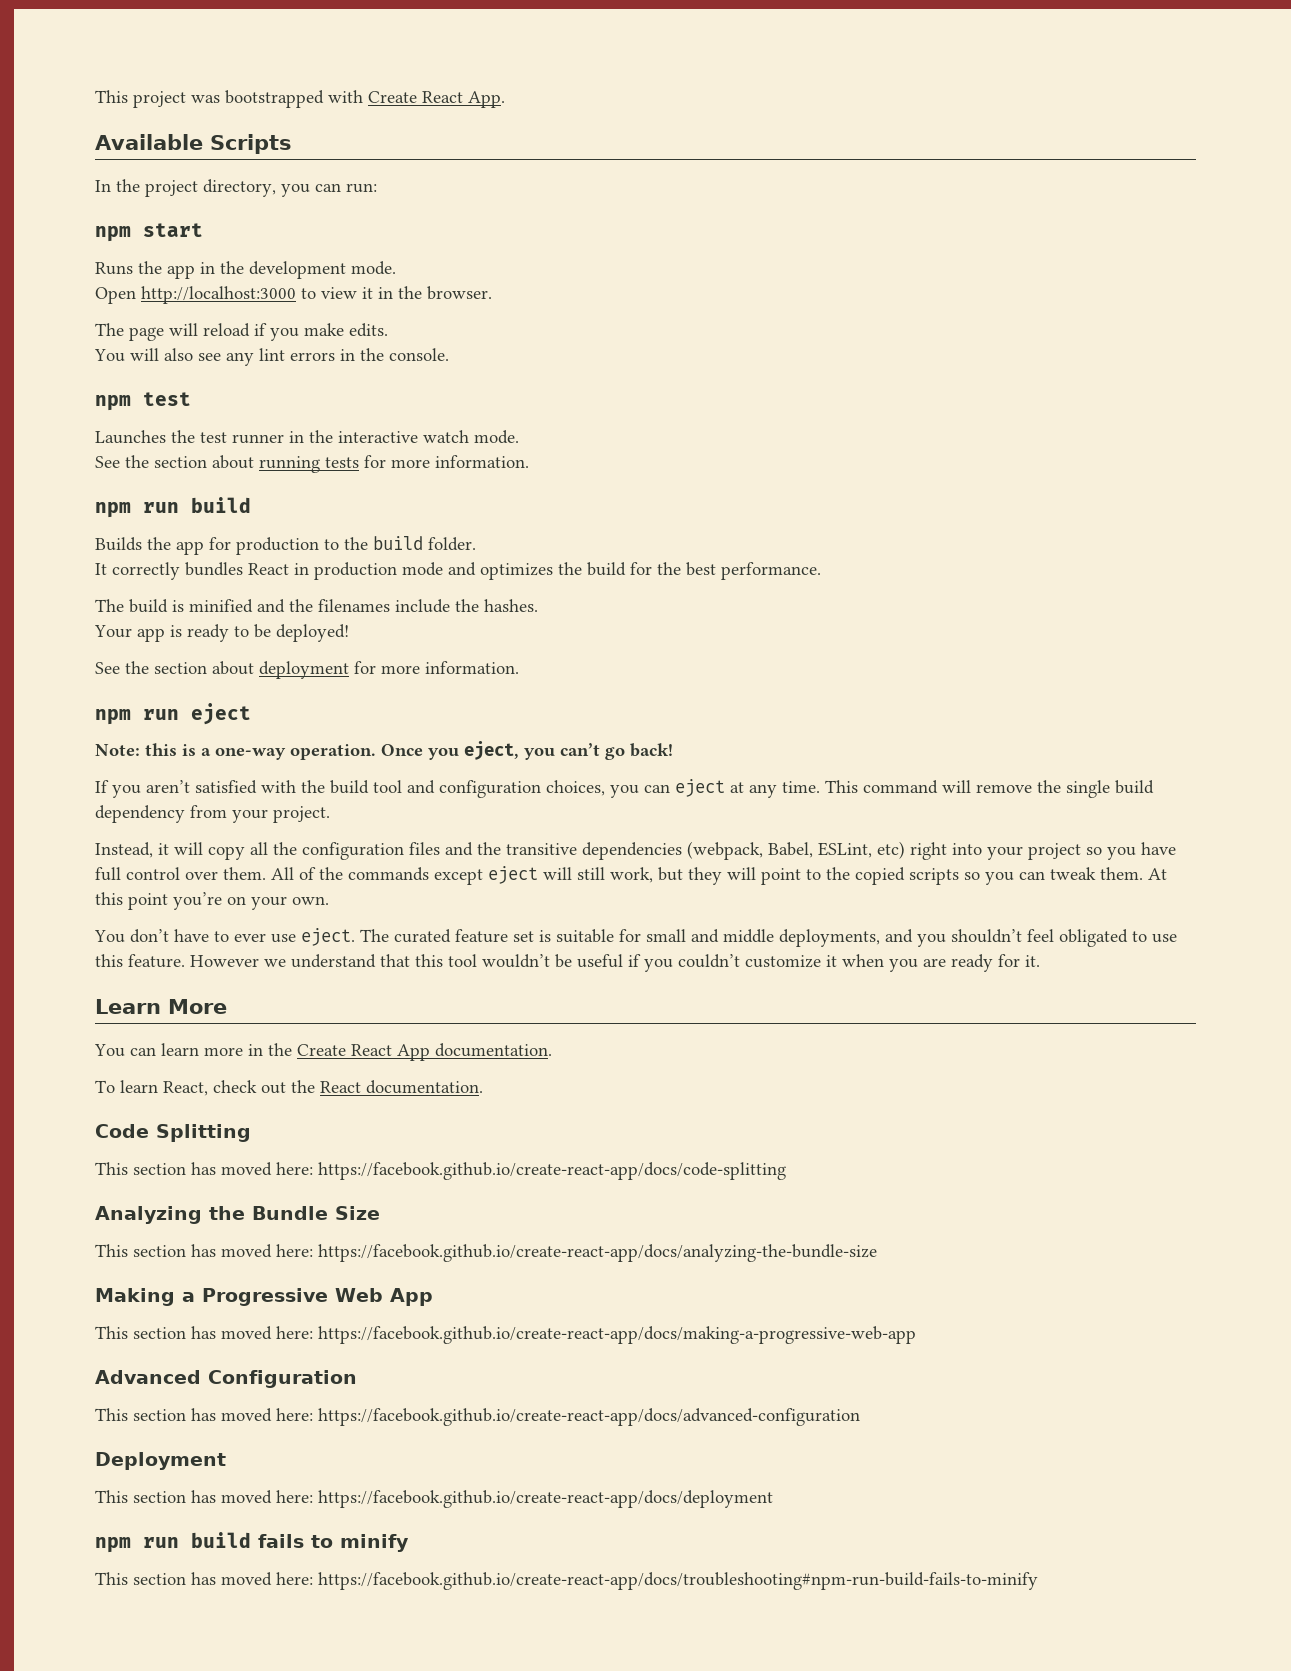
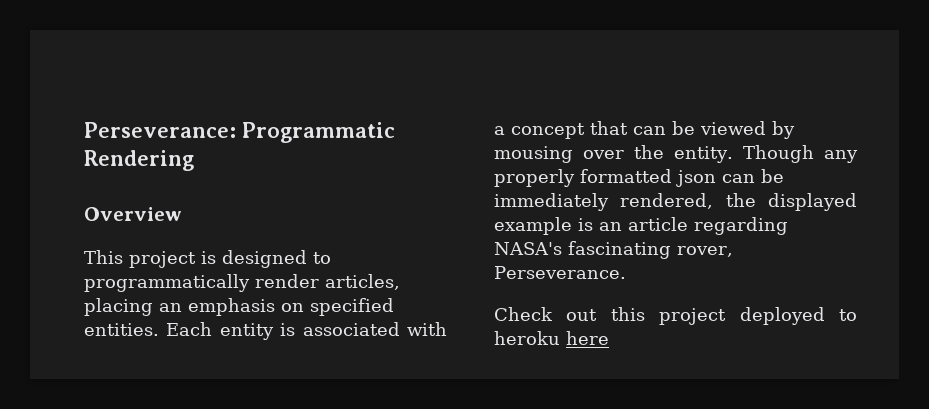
- This project was bootstrapped with Create React App.
- Available Scripts
- In the project directory, you can run:
- npm start
- Runs the app in the development mode.
- Open http://localhost:3000 to view it in the browser.
- The page will reload if you make edits.
- You will also see any lint errors in the console.
- npm test
- Launches the test runner in the interactive watch mode.
- See the section about running tests for more information.
- npm run build
- Builds the app for production to the build folder.
- It correctly bundles React in production mode and optimizes the build for the best performance.
- The build is minified and the filenames include the hashes.
- Your app is ready to be deployed!
- See the section about deployment for more information.
- npm run eject
- Note: this is a one-way operation. Once you eject, you can’t go back!
- If you aren’t satisfied with the build tool and configuration choices, you can eject at any time. This command will remove the single build dependency from your project.
- Instead, it will copy all the configuration files and the transitive dependencies (webpack, Babel, ESLint, etc) right into your project so you have full control over them. All of the commands except eject will still work, but they will point to the copied scripts so you can tweak them. At this point you’re on your own.
- You don’t have to ever use eject. The curated feature set is suitable for small and middle deployments, and you shouldn’t feel obligated to use this feature. However we understand that this tool wouldn’t be useful if you couldn’t customize it when you are ready for it.
- Learn More
- You can learn more in the Create React App documentation.
- To learn React, check out the React documentation.
- Code Splitting
- This section has moved here: https://facebook.github.io/create-react-app/docs/code-splitting
- Analyzing the Bundle Size
- This section has moved here: https://facebook.github.io/create-react-app/docs/analyzing-the-bundle-size
- Making a Progressive Web App
- This section has moved here: https://facebook.github.io/create-react-app/docs/making-a-progressive-web-app
- Advanced Configuration
- This section has moved here: https://facebook.github.io/create-react-app/docs/advanced-configuration
- Deployment
- This section has moved here: https://facebook.github.io/create-react-app/docs/deployment
- npm run build fails to minify
- This section has moved here: https://facebook.github.io/create-react-app/docs/troubleshooting#npm-run-build-fails-to-minify
+ Perseverance: Programmatic Rendering
+ Overview
+ This project is designed to programmatically render articles, placing an emphasis on specified entities. Each entity is associated with a concept that can be viewed by mousing over the entity. Though any properly formatted json can be immediately rendered, the displayed example is an article regarding NASA's fascinating rover, Perseverance.
+ Check out this project deployed to heroku here

